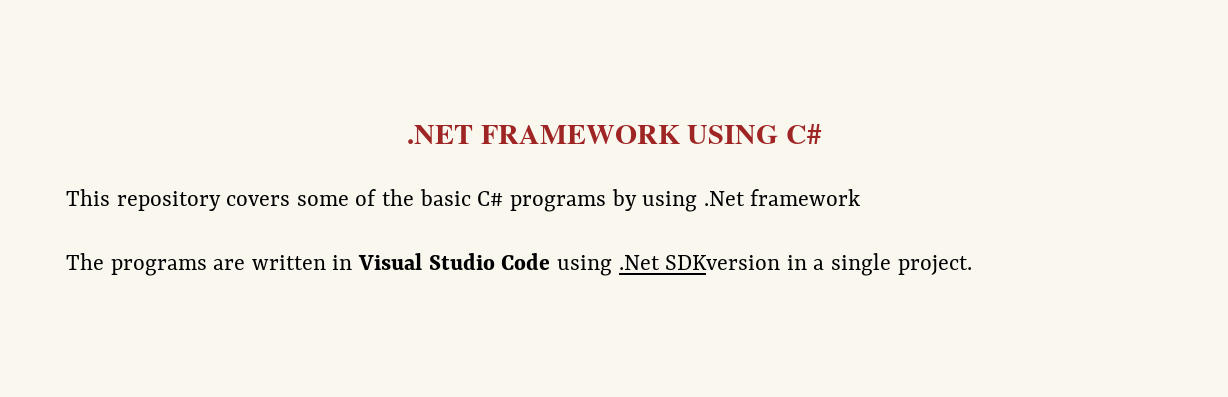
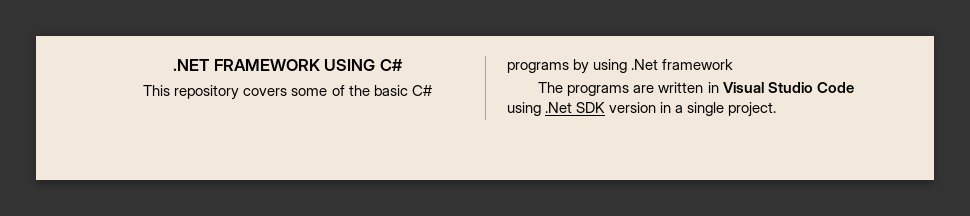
- The programs are written in Visual Studio Code using .Net SDKversion in a single project.
+ The programs are written in Visual Studio Code using .Net SDK version in a single project.

